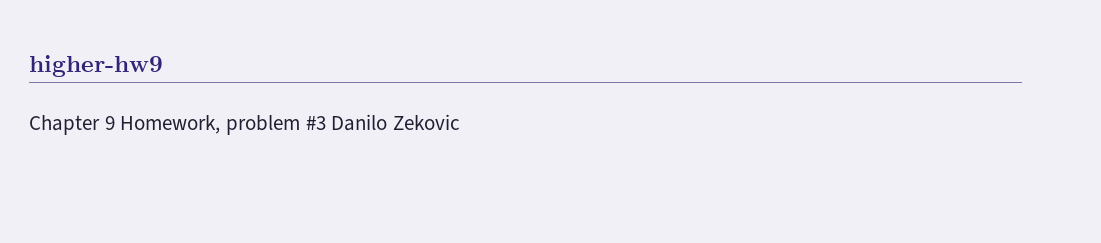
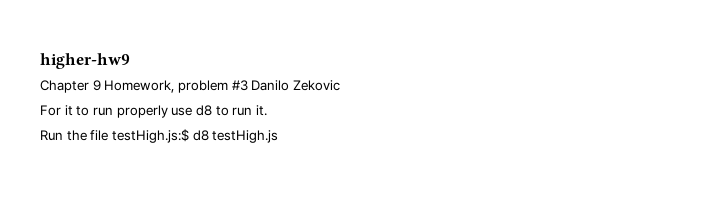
+ For it to run properly use d8 to run it.
+ Run the file testHigh.js:$ d8 testHigh.js

